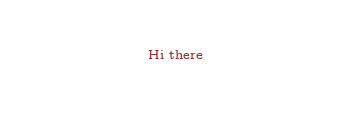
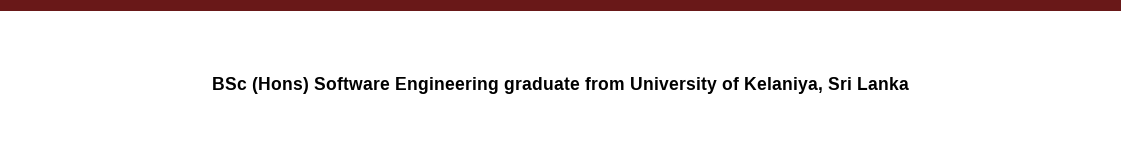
- Hi there
+ BSc (Hons) Software Engineering graduate from University of Kelaniya, Sri Lanka

